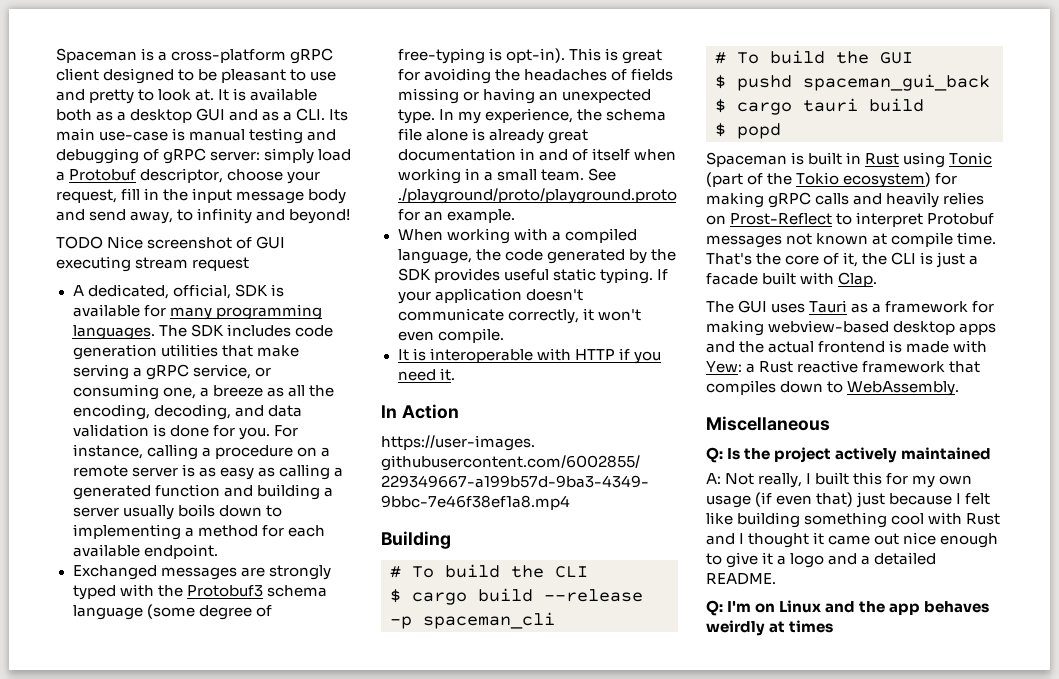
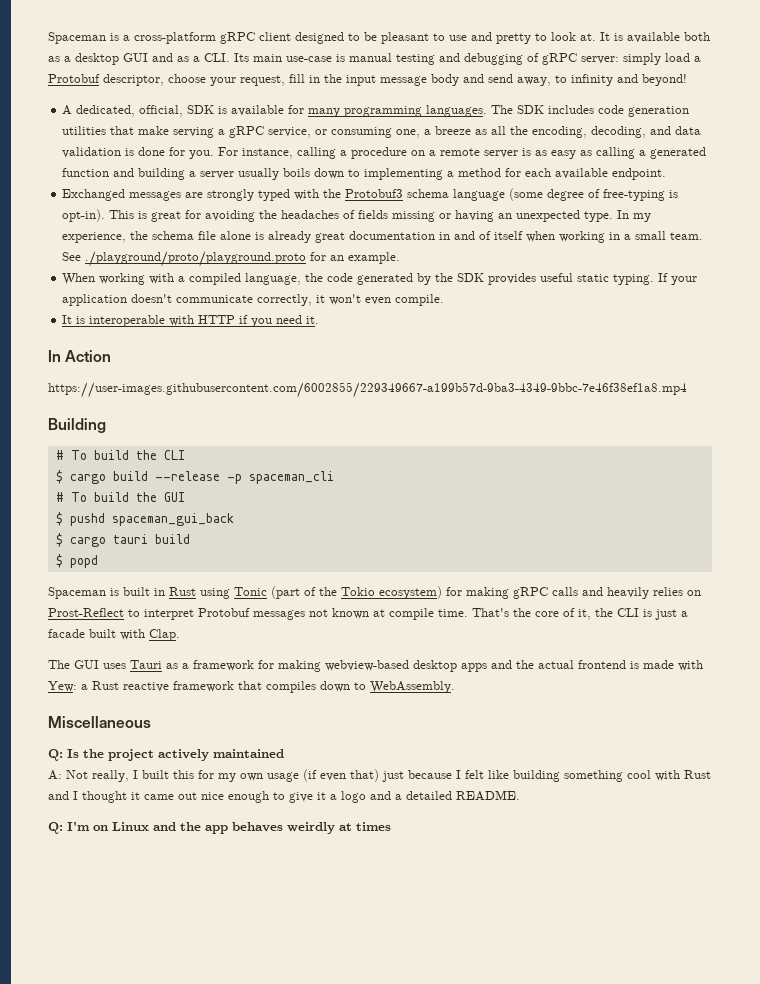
- TODO Nice screenshot of GUI executing stream request

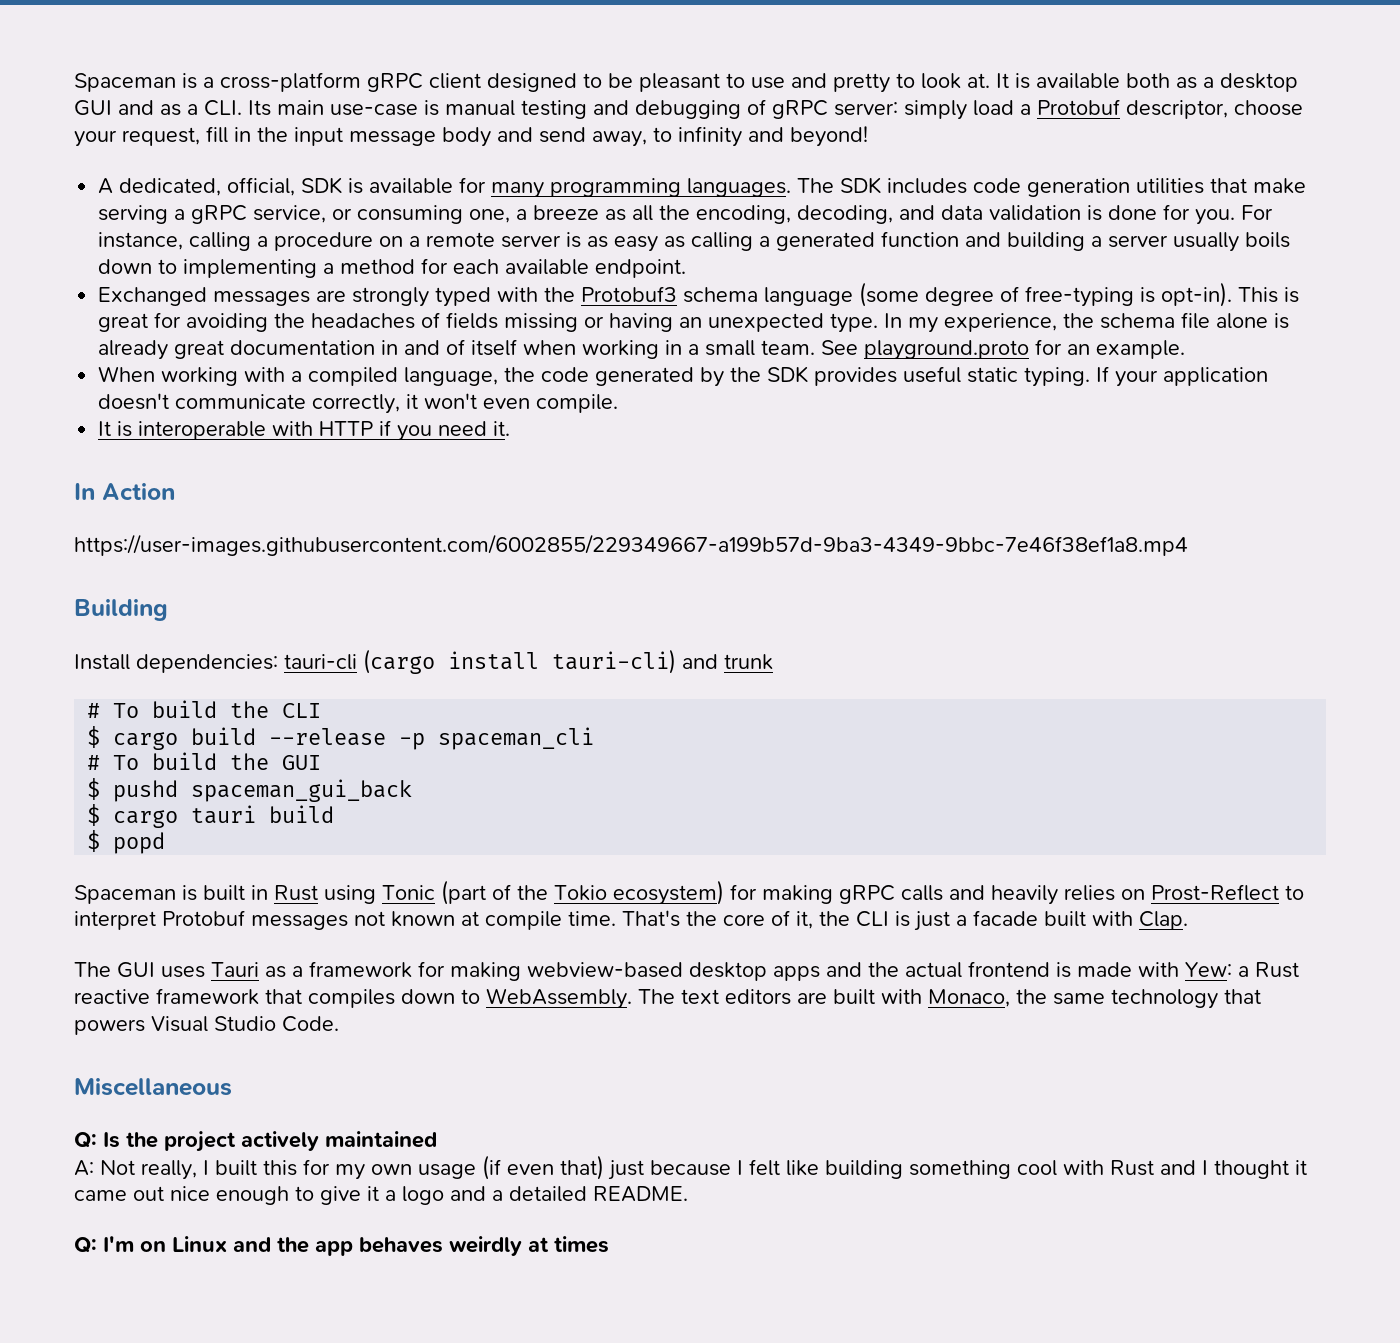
- See ./playground/proto/playground.proto for an example.
+ See playground.proto for an example.
+ Install dependencies: tauri-cli (cargo install tauri-cli) and trunk
+ The text editors are built with Monaco, the same technology that powers Visual Studio Code.

